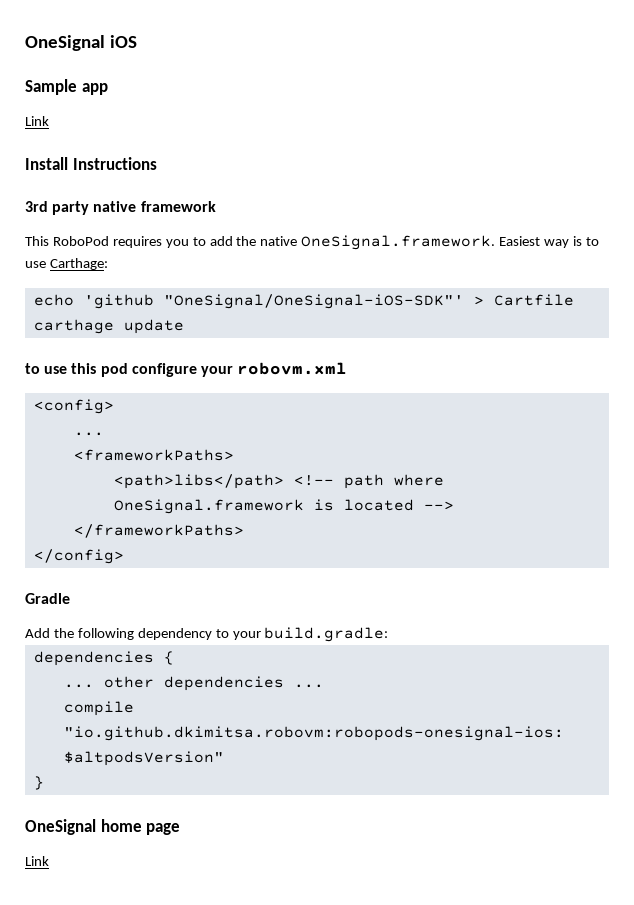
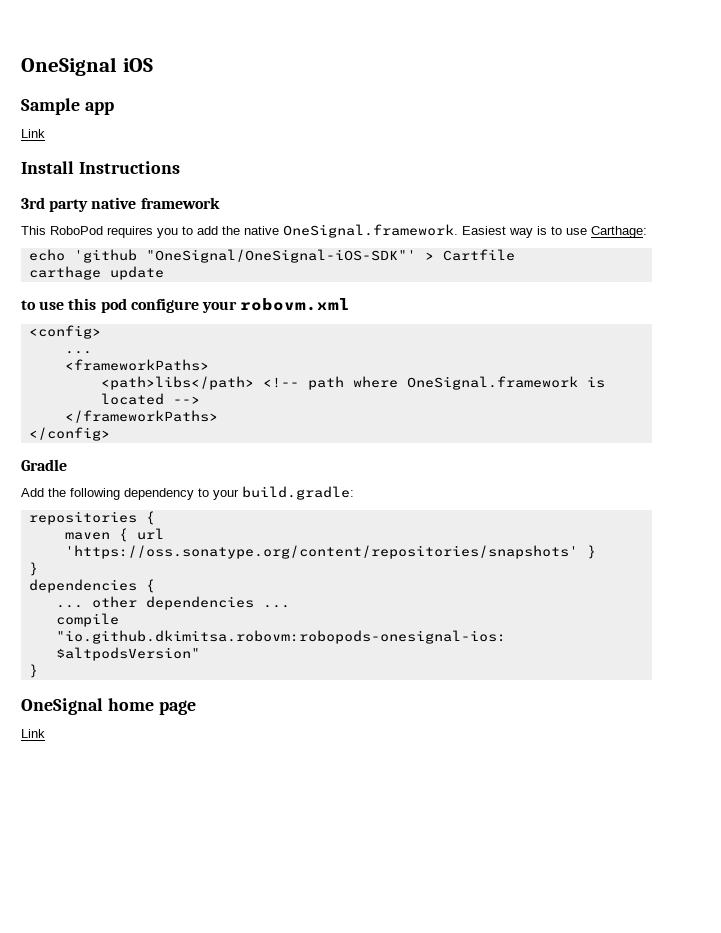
+ repositories {
+ maven { url 'https://oss.sonatype.org/content/repositories/snapshots' }
+ }

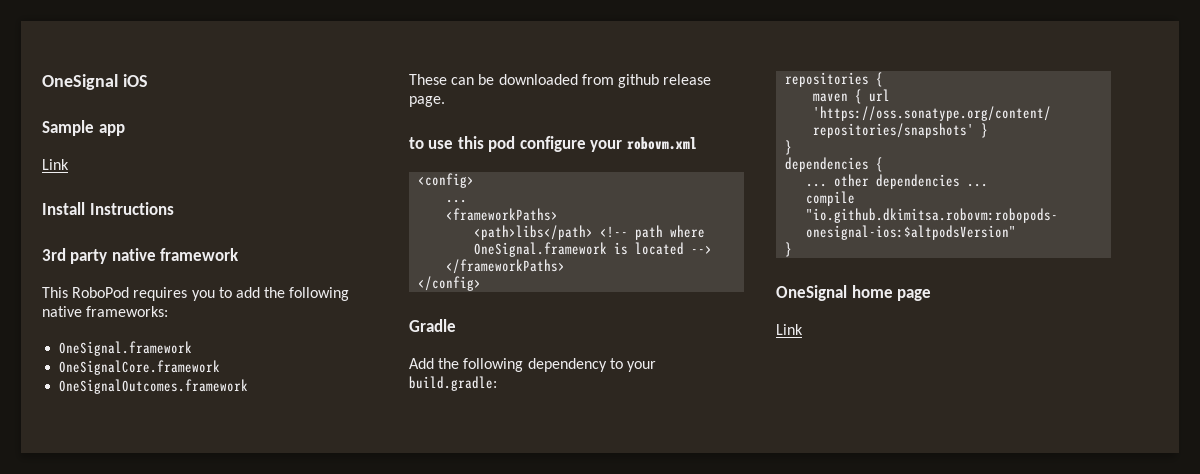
- This RoboPod requires you to add the native OneSignal.framework. Easiest way is to use Carthage:
- echo 'github "OneSignal/OneSignal-iOS-SDK"' > Cartfile
- carthage update
+ This RoboPod requires you to add the following native frameworks:
+ OneSignal.framework
+ OneSignalCore.framework
+ OneSignalOutcomes.framework
+ These can be downloaded from github release page.

